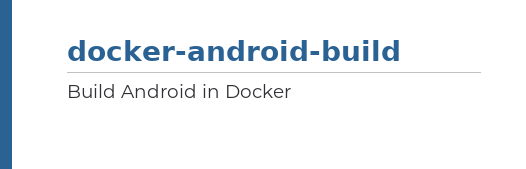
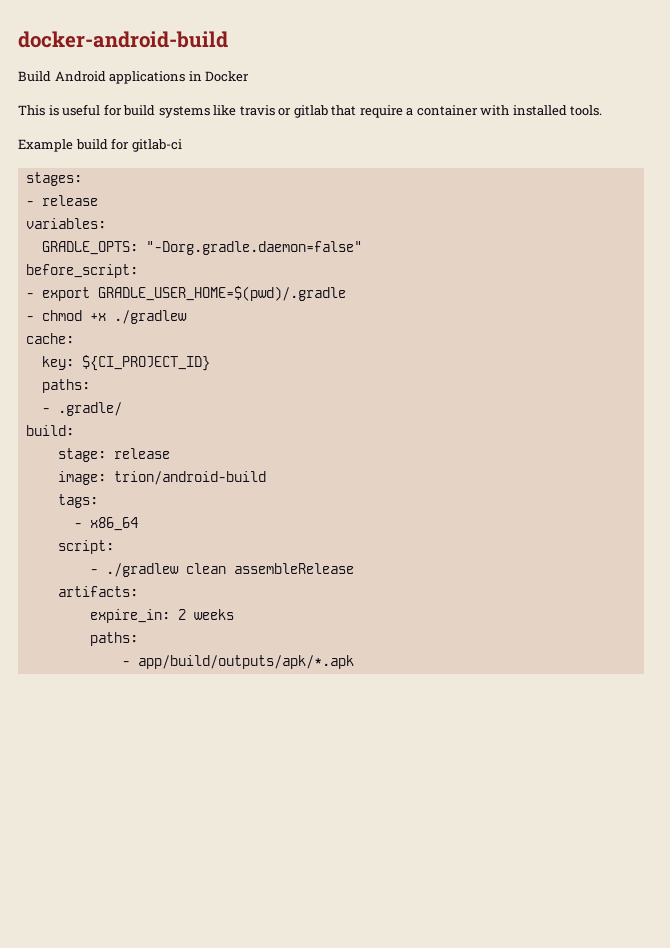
- Build Android in Docker
+ Build Android applications in Docker
+ This is useful for build systems like travis or gitlab that require a container with installed tools.
+ Example build for gitlab-ci
+ stages:
+ - release
+ variables:
+ GRADLE_OPTS: "-Dorg.gradle.daemon=false"
+ before_script:
+ - export GRADLE_USER_HOME=$(pwd)/.gradle
+ - chmod +x ./gradlew
+ cache:
+ key: ${CI_PROJECT_ID}
+ paths:
+ - .gradle/
+ build:
+ stage: release
+ image: trion/android-build
+ tags:
+ - x86_64
+ script:
+ - ./gradlew clean assembleRelease
+ artifacts:
+ expire_in: 2 weeks
+ paths:
+ - app/build/outputs/apk/*.apk

